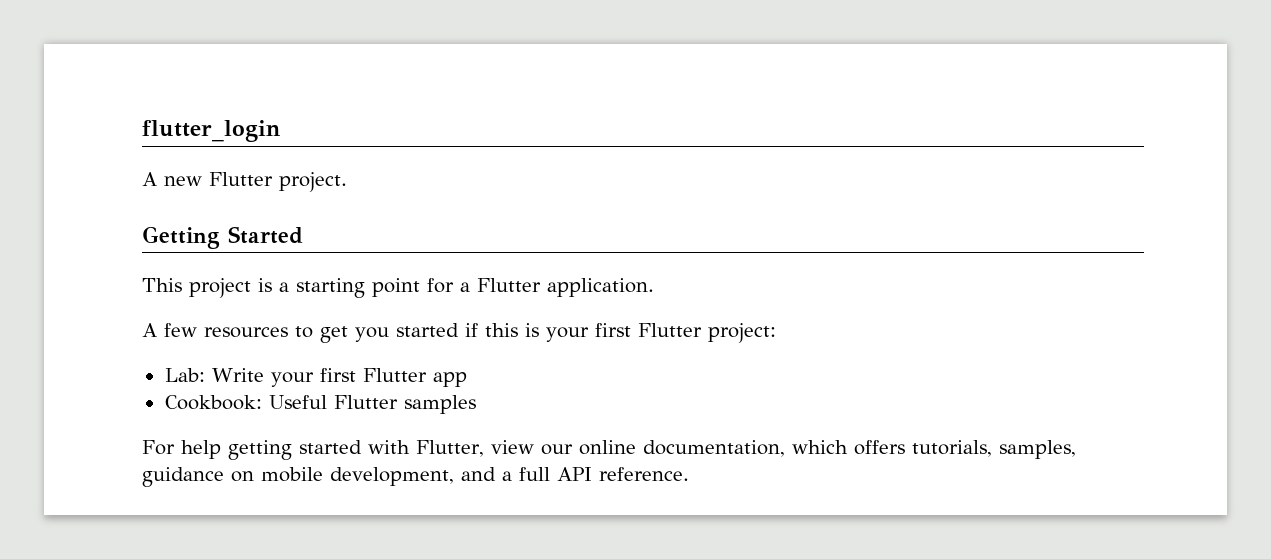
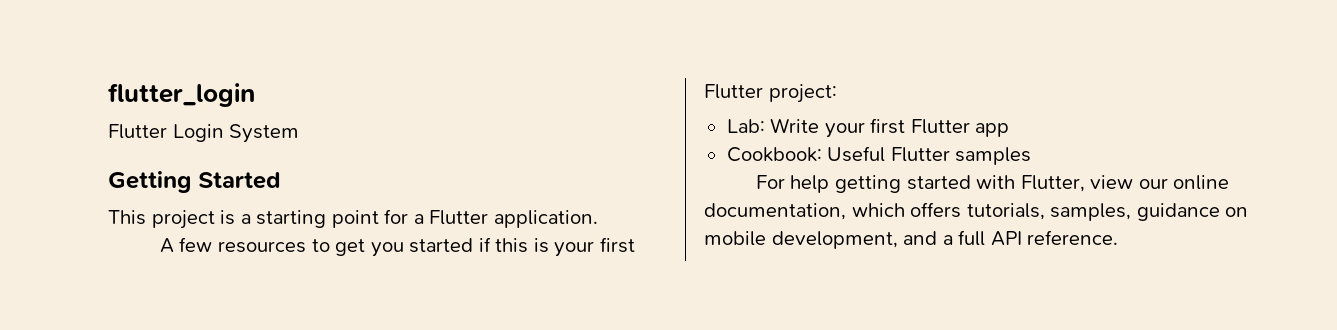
- A new Flutter project.
+ Flutter Login System

